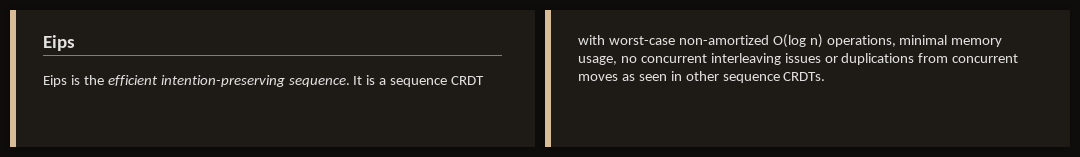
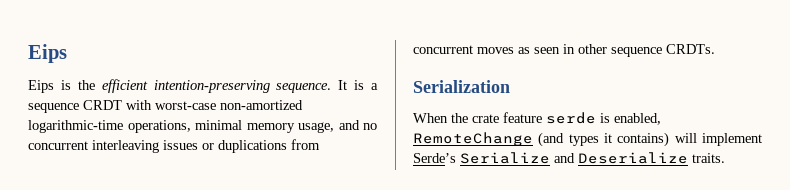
- It is a sequence CRDT with worst-case non-amortized O(log n) operations, minimal memory usage, no concurrent interleaving issues or duplications from concurrent moves as seen in other sequence CRDTs.
+ It is a sequence CRDT with worst-case non-amortized logarithmic-time operations, minimal memory usage, and no concurrent interleaving issues or duplications from concurrent moves as seen in other sequence CRDTs.
+ Serialization
+ When the crate feature serde is enabled, RemoteChange (and types it contains) will implement Serde’s Serialize and Deserialize traits.

